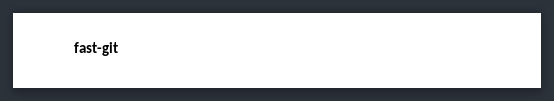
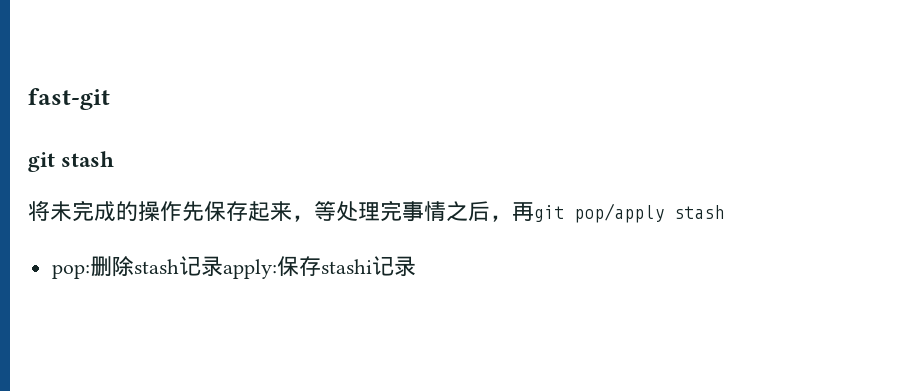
+ git stash
+ 将未完成的操作先保存起来，等处理完事情之后，再git pop/apply stash
+ pop:删除stash记录apply:保存stashi记录

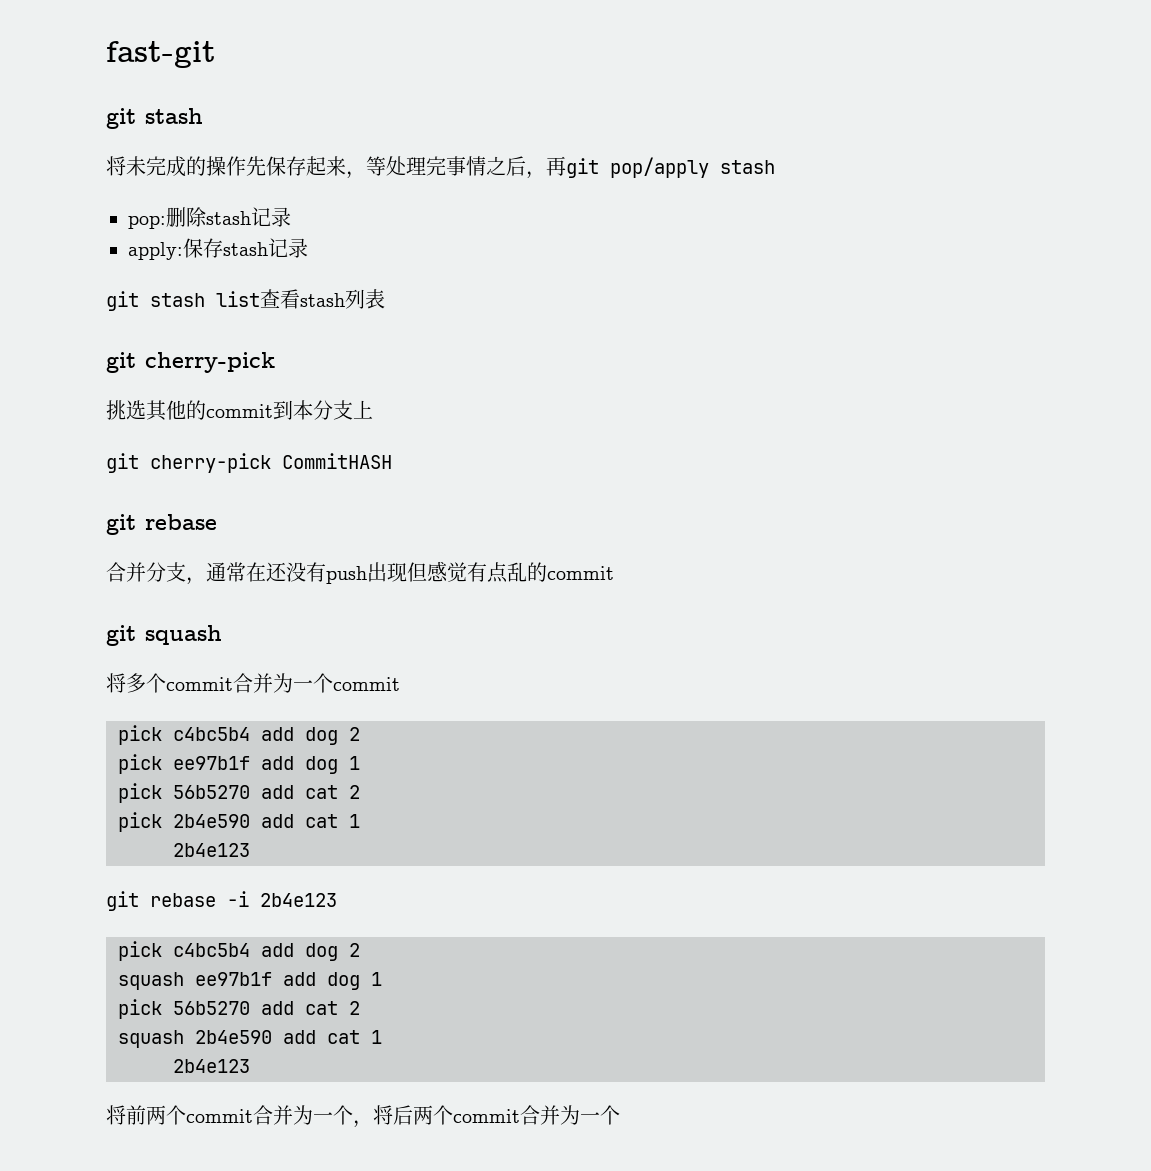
- pop:删除stash记录apply:保存stashi记录
+ pop:删除stash记录
+ apply:保存stash记录
+ git stash list查看stash列表
+ git cherry-pick
+ 挑选其他的commit到本分支上
+ git cherry-pick CommitHASH
+ git rebase
+ 合并分支，通常在还没有push出现但感觉有点乱的commit
+ git squash
+ 将多个commit合并为一个commit
+ pick c4bc5b4 add dog 2
+ pick ee97b1f add dog 1
+ pick 56b5270 add cat 2
+ pick 2b4e590 add cat 1
+ 2b4e123
+ git rebase -i 2b4e123
+ pick c4bc5b4 add dog 2
+ squash ee97b1f add dog 1
+ pick 56b5270 add cat 2
+ squash 2b4e590 add cat 1
+ 2b4e123
+ 将前两个commit合并为一个，将后两个commit合并为一个

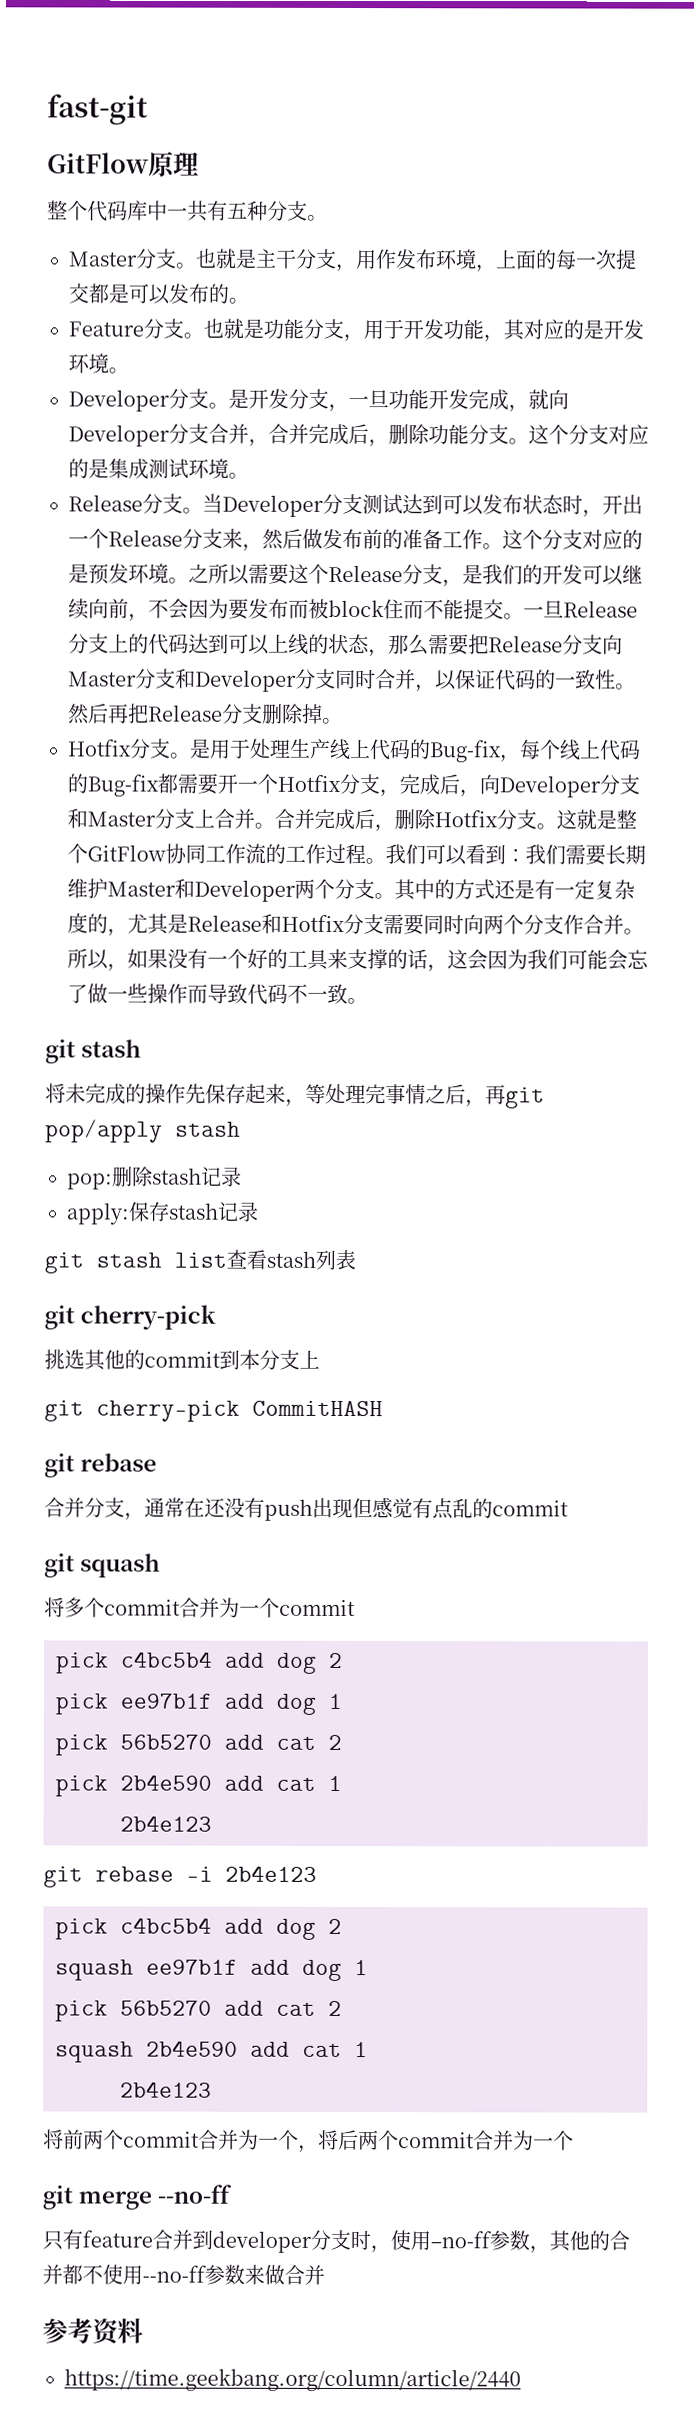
+ GitFlow原理
+ 整个代码库中一共有五种分支。
+ Master分支。也就是主干分支，用作发布环境，上面的每一次提交都是可以发布的。
+ Feature分支。也就是功能分支，用于开发功能，其对应的是开发环境。
+ Developer分支。是开发分支，一旦功能开发完成，就向Developer分支合并，合并完成后，删除功能分支。这个分支对应的是集成测试环境。
+ Release分支。当Developer分支测试达到可以发布状态时，开出一个Release分支来，然后做发布前的准备工作。这个分支对应的是预发环境。之所以需要这个Release分支，是我们的开发可以继续向前，不会因为要发布而被block住而不能提交。一旦Release分支上的代码达到可以上线的状态，那么需要把Release分支向Master分支和Developer分支同时合并，以保证代码的一致性。然后再把Release分支删除掉。
+ Hotfix分支。是用于处理生产线上代码的Bug-fix，每个线上代码的Bug-fix都需要开一个Hotfix分支，完成后，向Developer分支和Master分支上合并。合并完成后，删除Hotfix分支。这就是整个GitFlow协同工作流的工作过程。我们可以看到：我们需要长期维护Master和Developer两个分支。其中的方式还是有一定复杂度的，尤其是Release和Hotfix分支需要同时向两个分支作合并。所以，如果没有一个好的工具来支撑的话，这会因为我们可能会忘了做一些操作而导致代码不一致。
+ git merge --no-ff
+ 只有feature合并到developer分支时，使用–no-ff参数，其他的合并都不使用--no-ff参数来做合并
+ 参考资料
+ https://time.geekbang.org/column/article/2440

